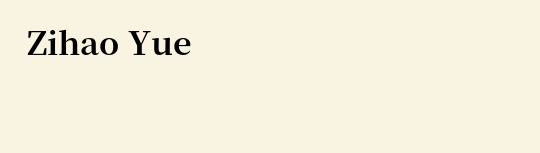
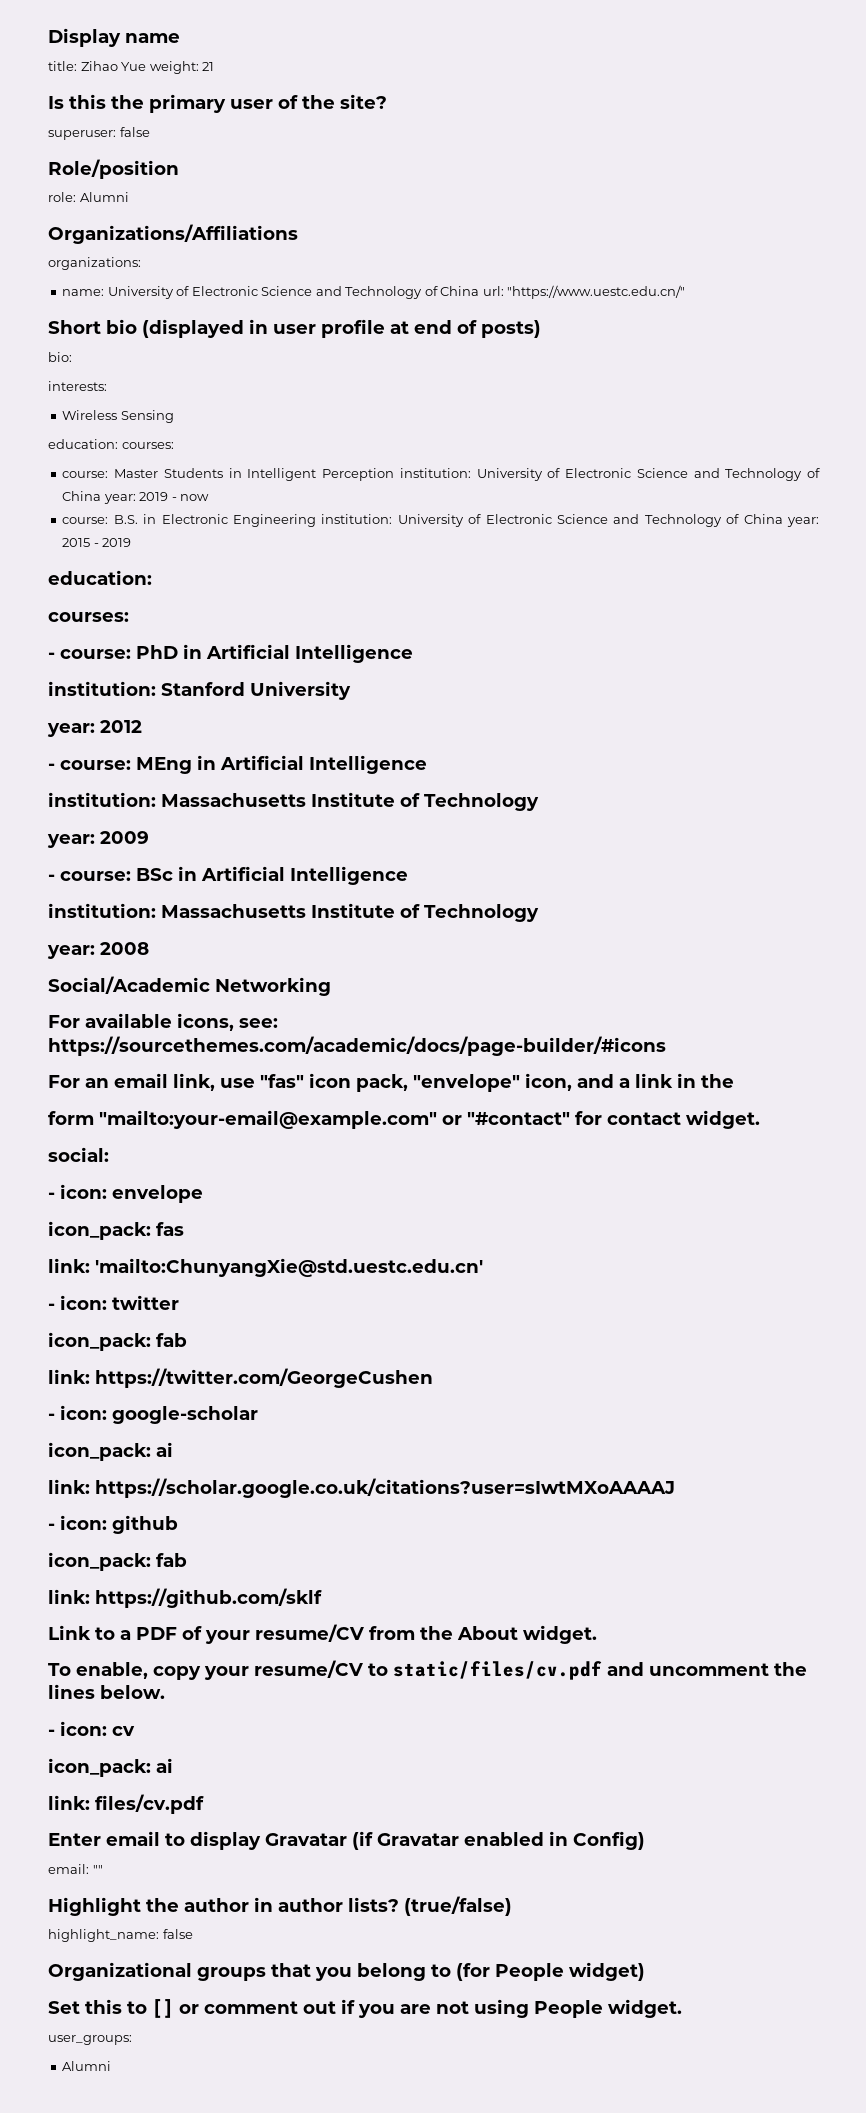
- Zihao Yue
+ Display name
+ title: Zihao Yue weight: 21
+ Is this the primary user of the site?
+ superuser: false
+ Role/position
+ role: Alumni
+ Organizations/Affiliations
+ organizations:
+ name: University of Electronic Science and Technology of China url: "https://www.uestc.edu.cn/"
+ Short bio (displayed in user profile at end of posts)
+ bio:
+ interests:
+ Wireless Sensing
+ education: courses:
+ course: Master Students in Intelligent Perception institution: University of Electronic Science and Technology of China year: 2019 - now
+ course: B.S. in Electronic Engineering institution: University of Electronic Science and Technology of China year: 2015 - 2019
+ education:
+ courses:
+ - course: PhD in Artificial Intelligence
+ institution: Stanford University
+ year: 2012
+ - course: MEng in Artificial Intelligence
+ institution: Massachusetts Institute of Technology
+ year: 2009
+ - course: BSc in Artificial Intelligence
+ institution: Massachusetts Institute of Technology
+ year: 2008
+ Social/Academic Networking
+ For available icons, see: https://sourcethemes.com/academic/docs/page-builder/#icons
+ For an email link, use "fas" icon pack, "envelope" icon, and a link in the
+ form "mailto:your-email@example.com" or "#contact" for contact widget.
+ social:
+ - icon: envelope
+ icon_pack: fas
+ link: 'mailto:ChunyangXie@std.uestc.edu.cn'
+ - icon: twitter
+ icon_pack: fab
+ link: https://twitter.com/GeorgeCushen
+ - icon: google-scholar
+ icon_pack: ai
+ link: https://scholar.google.co.uk/citations?user=sIwtMXoAAAAJ
+ - icon: github
+ icon_pack: fab
+ link: https://github.com/sklf
+ Link to a PDF of your resume/CV from the About widget.
+ To enable, copy your resume/CV to static/files/cv.pdf and uncomment the lines below.
+ - icon: cv
+ icon_pack: ai
+ link: files/cv.pdf
+ Enter email to display Gravatar (if Gravatar enabled in Config)
+ email: ""
+ Highlight the author in author lists? (true/false)
+ highlight_name: false
+ Organizational groups that you belong to (for People widget)
+ Set this to [] or comment out if you are not using People widget.
+ user_groups:
+ Alumni

